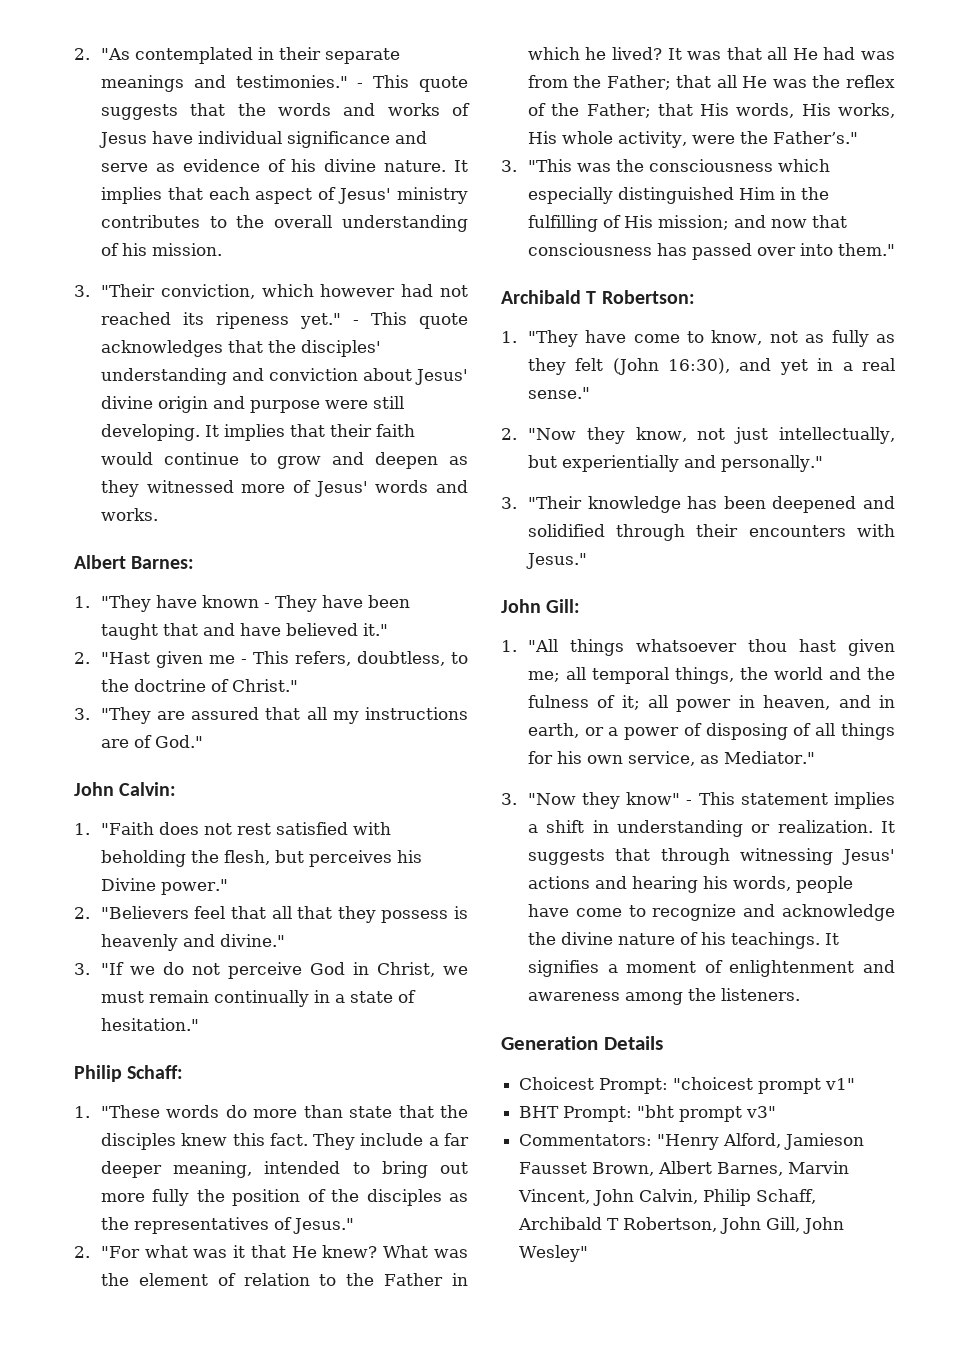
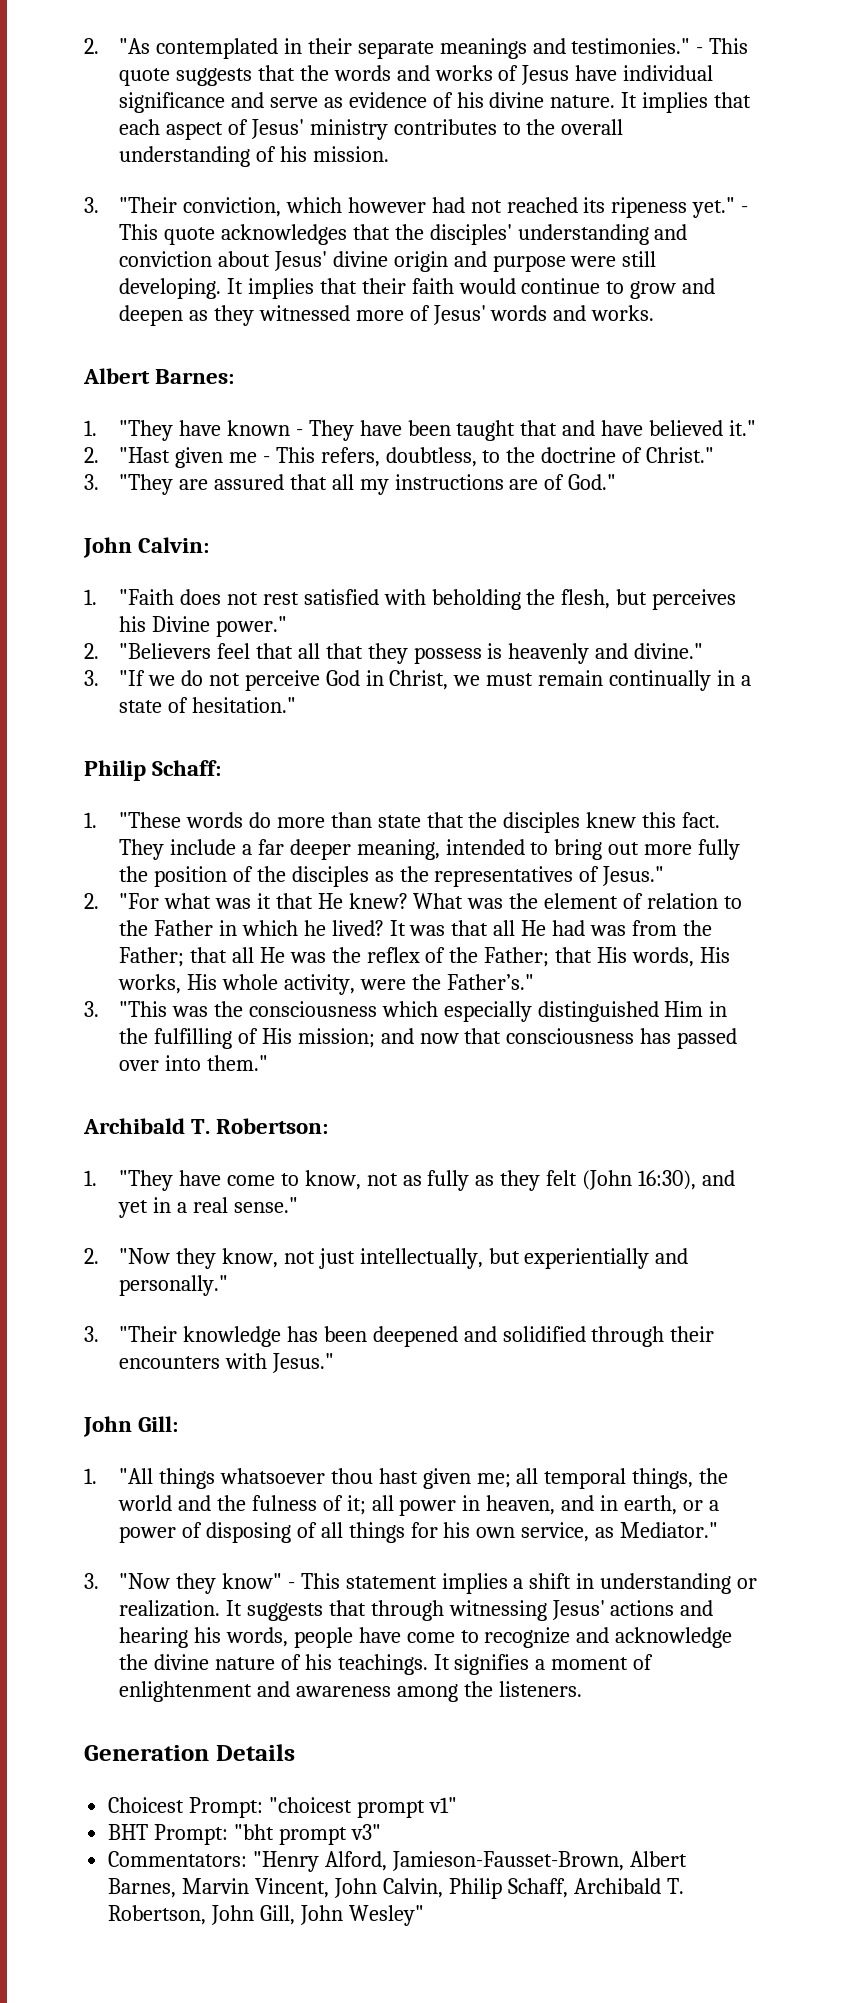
- Archibald T Robertson:
+ Archibald T. Robertson:
- Commentators: "Henry Alford, Jamieson Fausset Brown, Albert Barnes, Marvin Vincent, John Calvin, Philip Schaff, Archibald T Robertson, John Gill, John Wesley"
+ Commentators: "Henry Alford, Jamieson-Fausset-Brown, Albert Barnes, Marvin Vincent, John Calvin, Philip Schaff, Archibald T. Robertson, John Gill, John Wesley"

